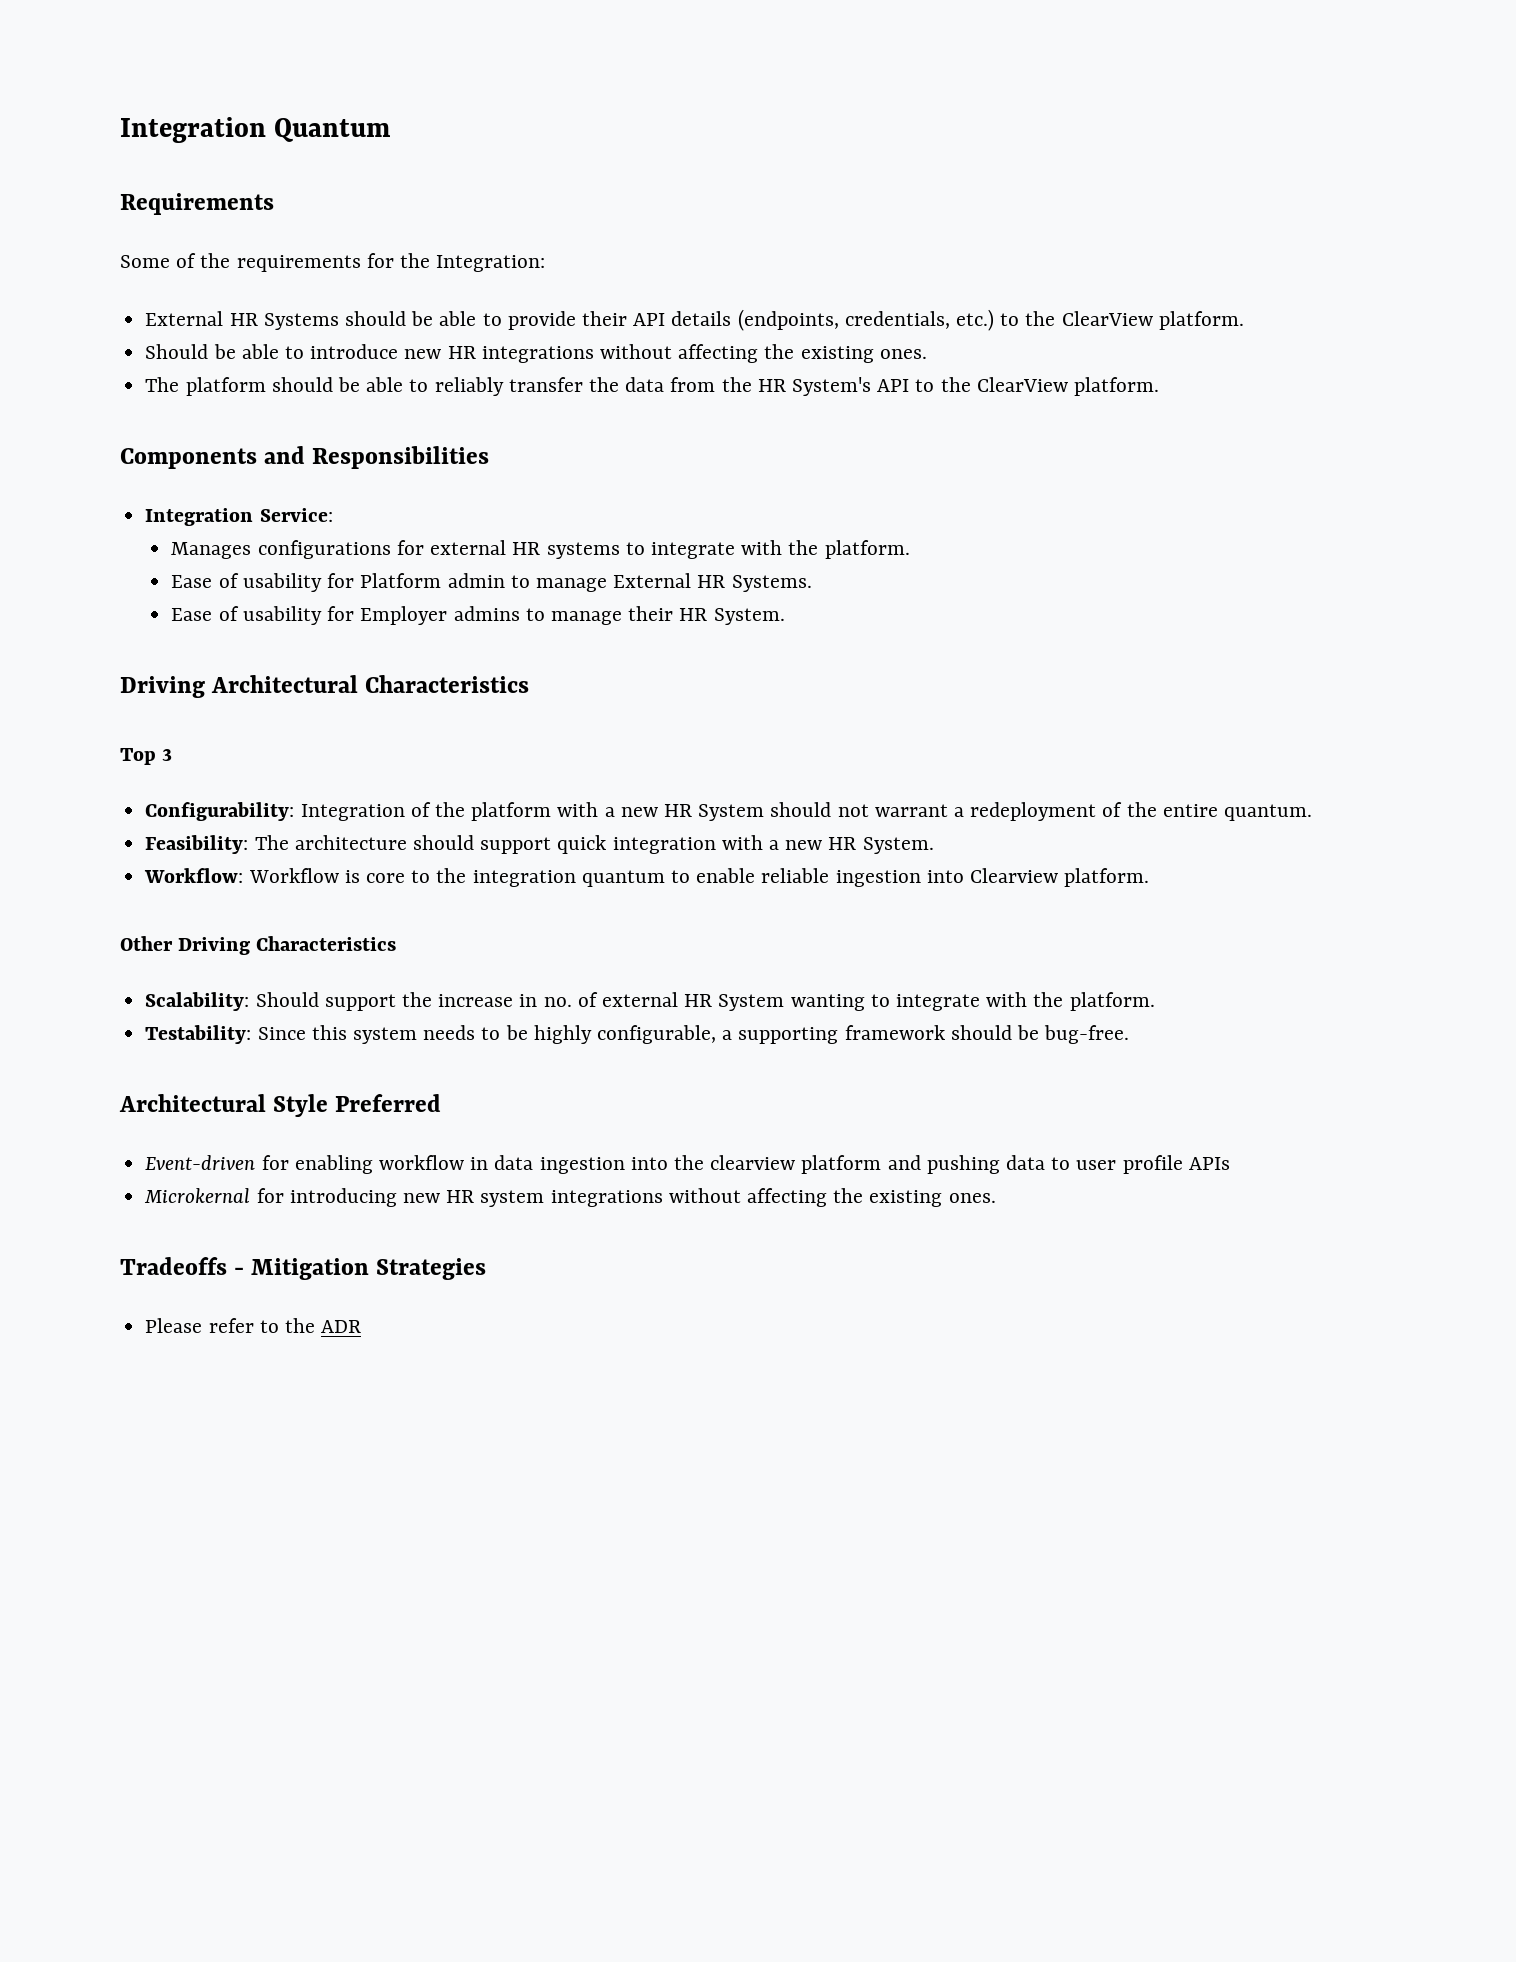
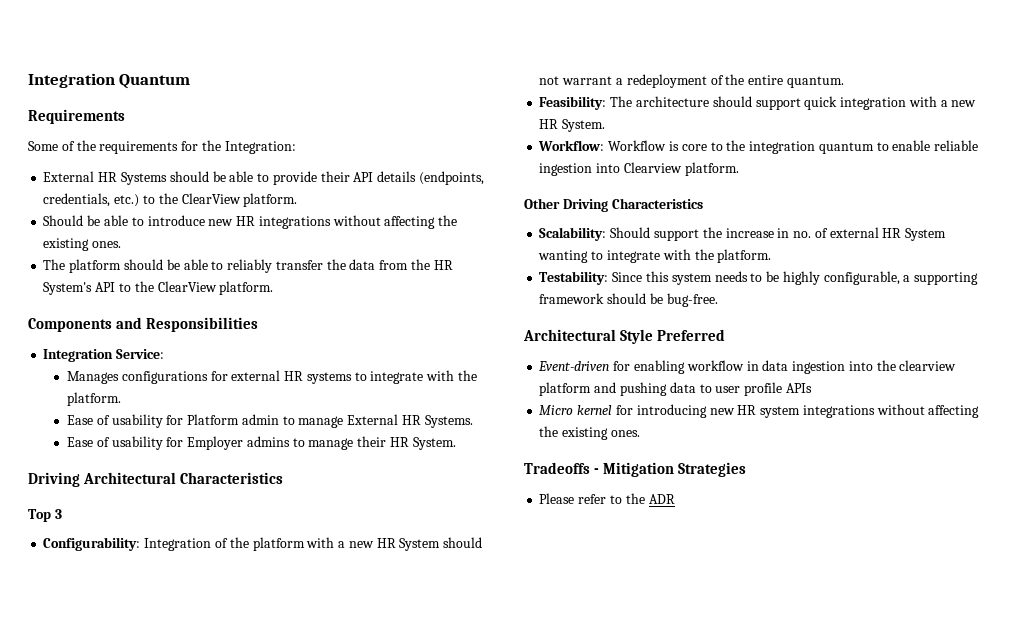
- Microkernal for introducing new HR system integrations without affecting the existing ones.
+ Micro kernel for introducing new HR system integrations without affecting the existing ones.

